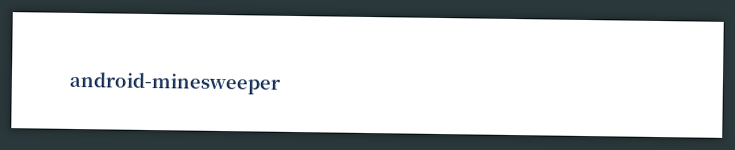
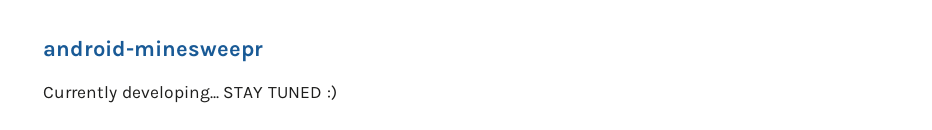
- android-minesweeper
+ android-minesweepr
+ Currently developing... STAY TUNED :)

